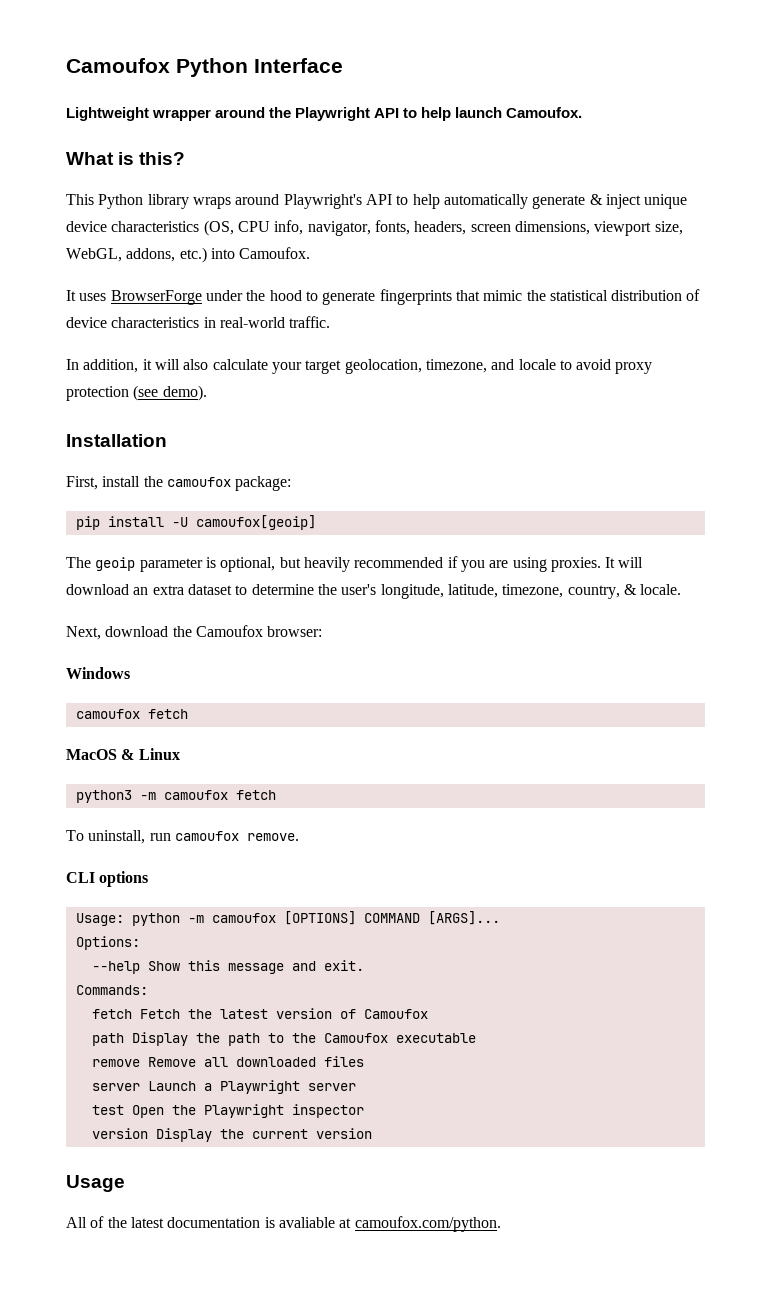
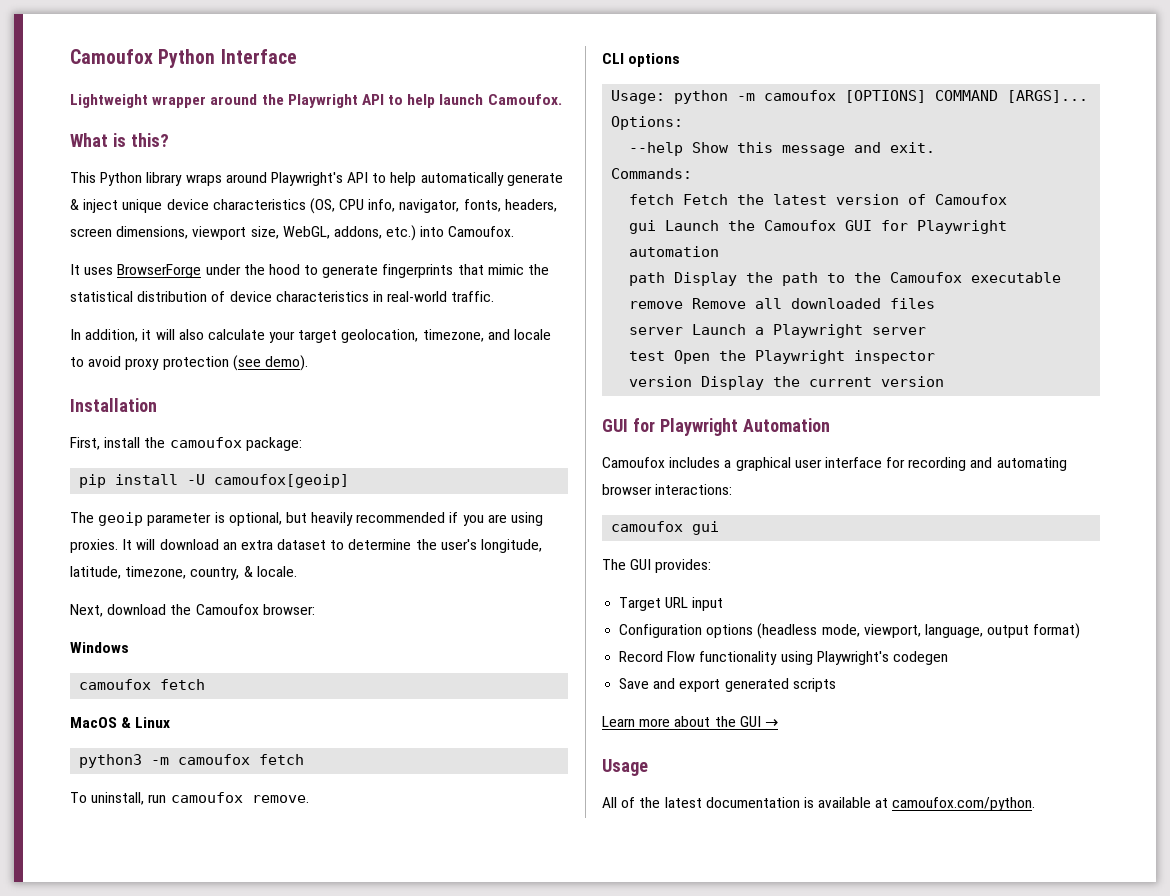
+ gui Launch the Camoufox GUI for Playwright automation
+ GUI for Playwright Automation
+ Camoufox includes a graphical user interface for recording and automating browser interactions:
+ camoufox gui
+ The GUI provides:
+ Target URL input
+ Configuration options (headless mode, viewport, language, output format)
+ Record Flow functionality using Playwright's codegen
+ Save and export generated scripts
+ Learn more about the GUI →
- All of the latest documentation is avaliable at camoufox.com/python.
+ All of the latest documentation is available at camoufox.com/python.

